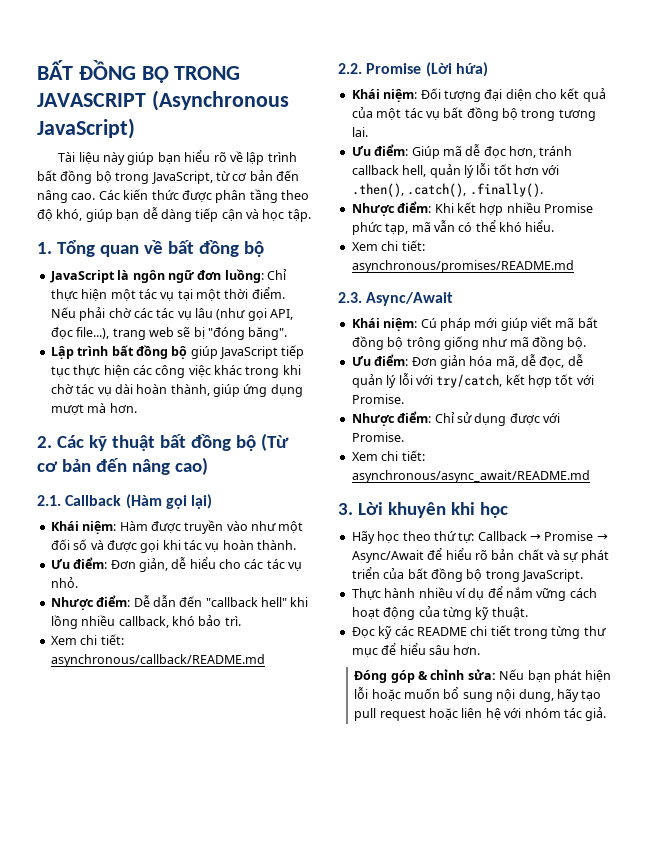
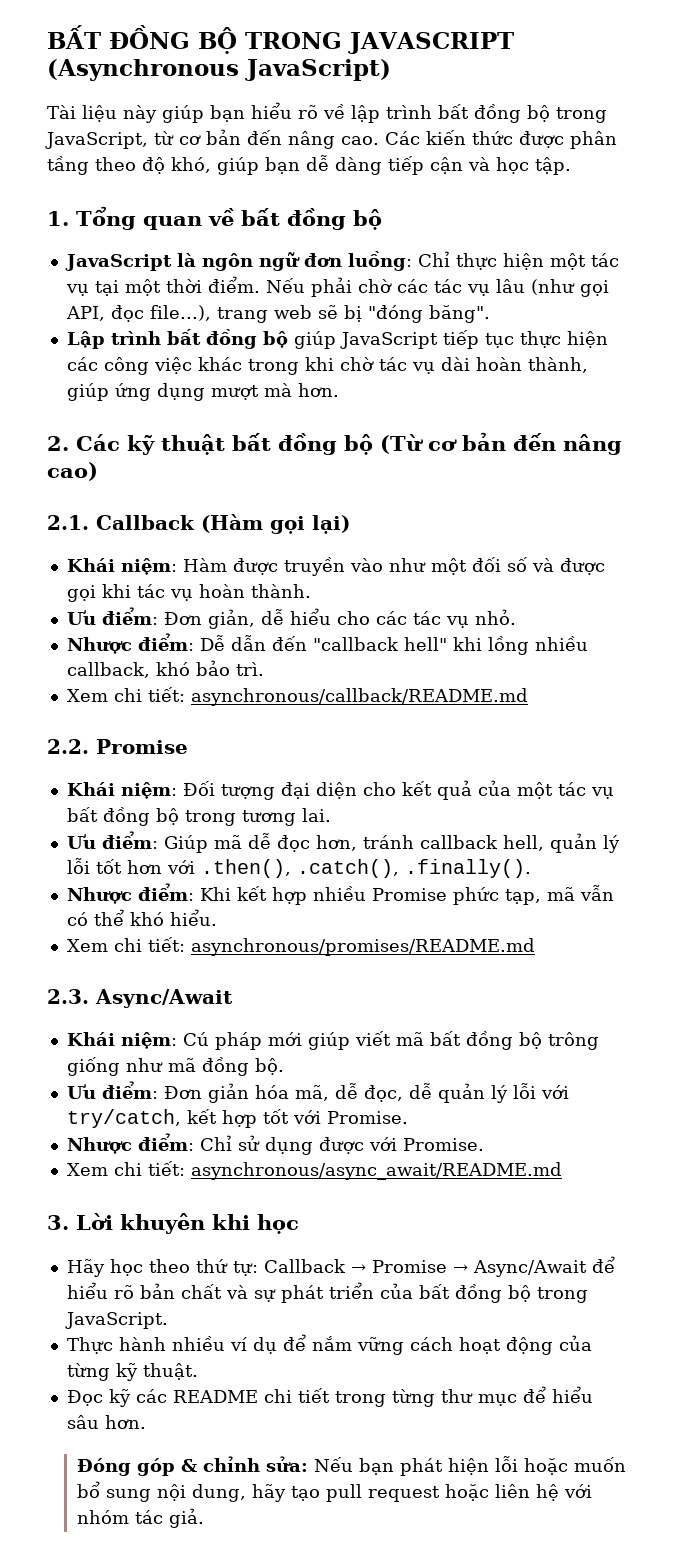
- 2.2. Promise (Lời hứa)
+ 2.2. Promise

